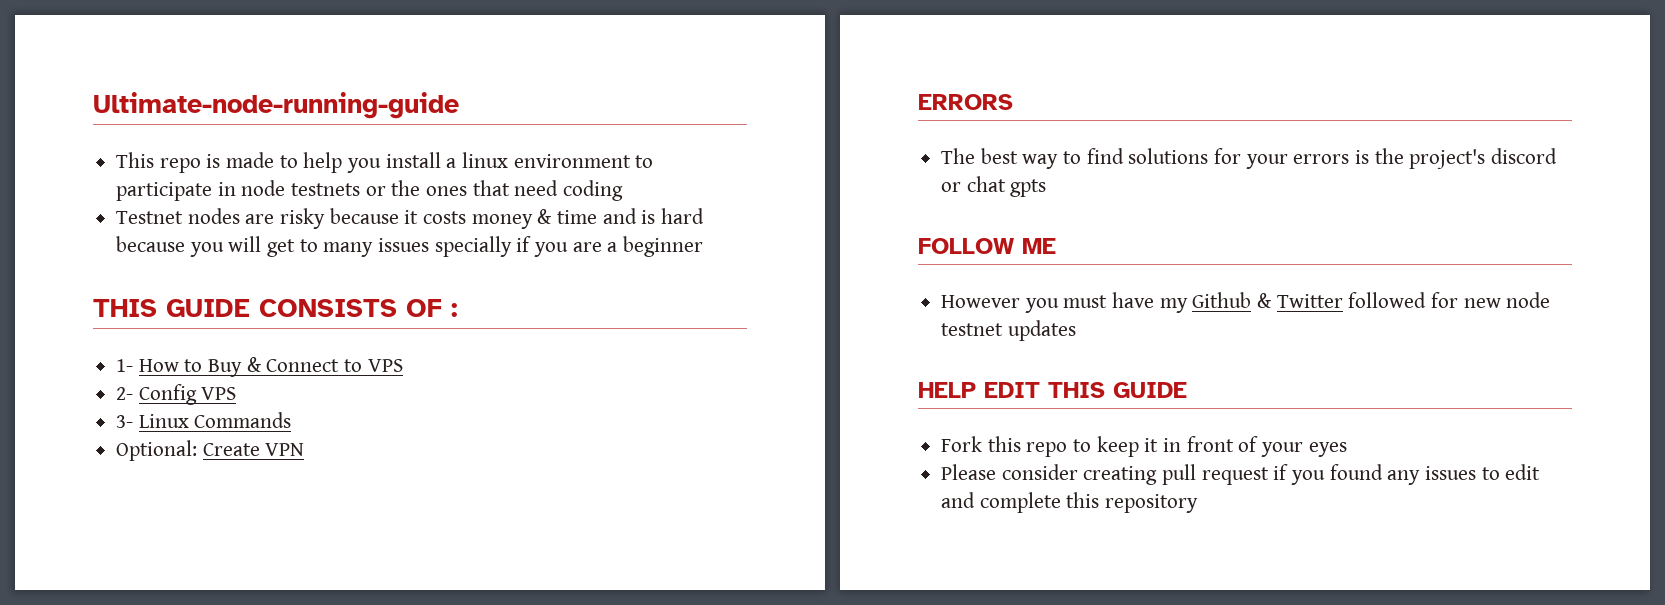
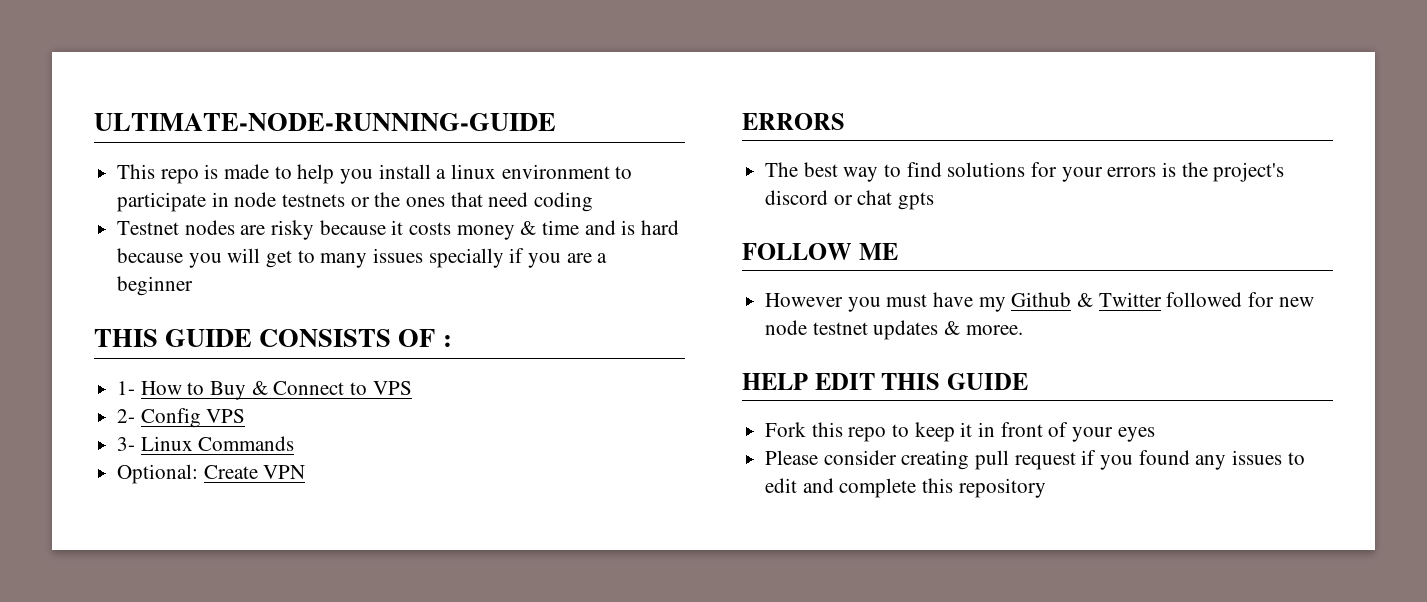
- Ultimate-node-running-guide
+ ULTIMATE-NODE-RUNNING-GUIDE
- However you must have my Github & Twitter followed for new node testnet updates
+ However you must have my Github & Twitter followed for new node testnet updates & moree.

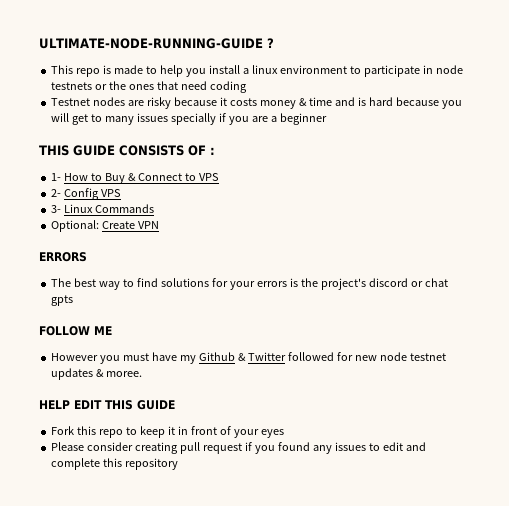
- ULTIMATE-NODE-RUNNING-GUIDE
+ ULTIMATE-NODE-RUNNING-GUIDE ?

